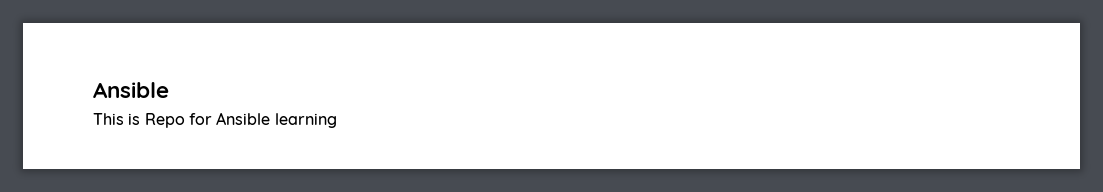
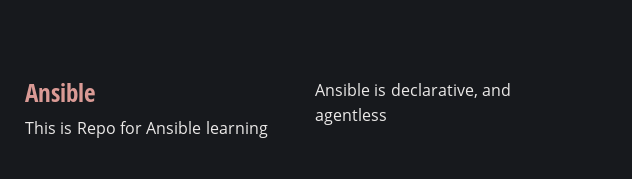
- This is Repo for Ansible learning
+ This is Repo for Ansible learning Ansible is declarative, and agentless

